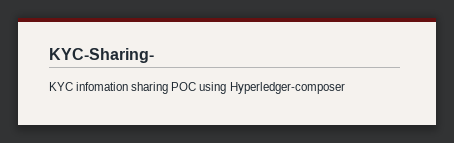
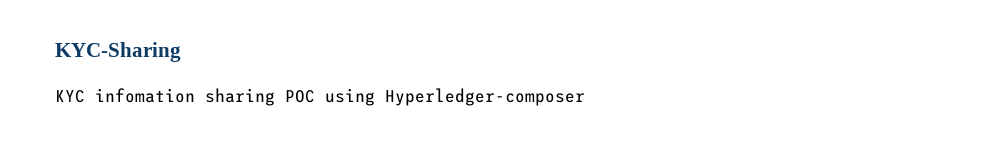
- KYC-Sharing-
+ KYC-Sharing

